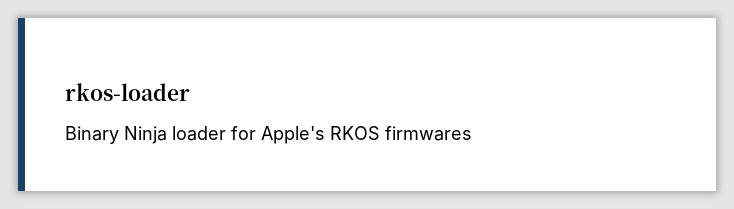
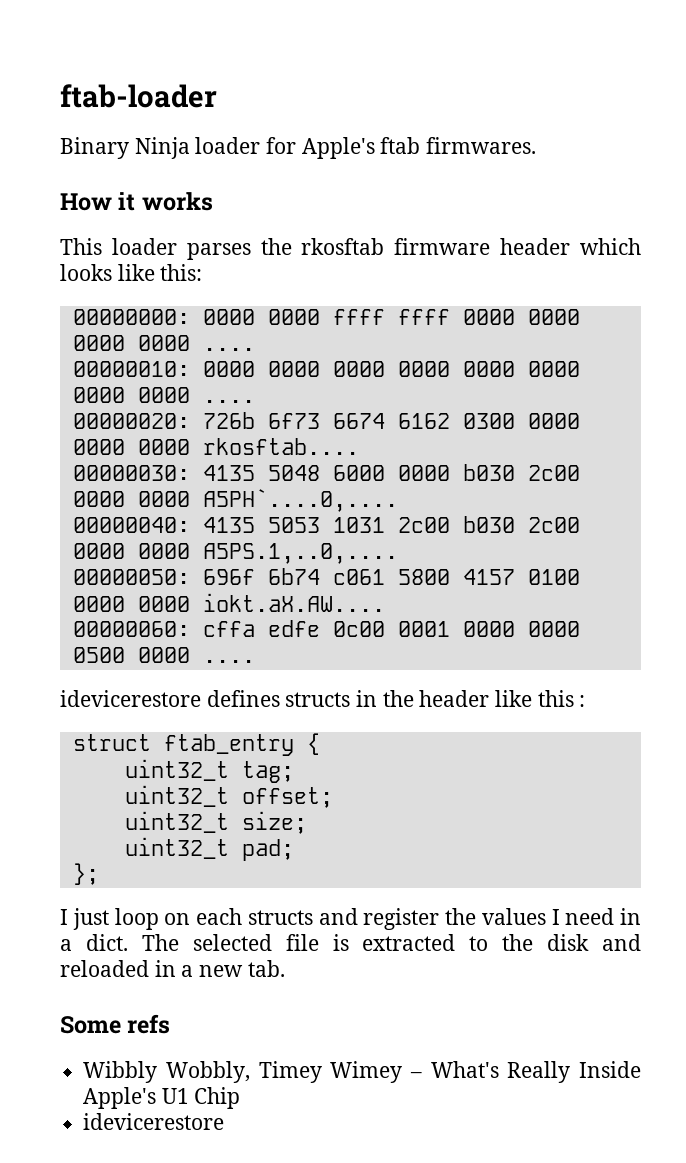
- rkos-loader
+ ftab-loader
- Binary Ninja loader for Apple's RKOS firmwares
+ Binary Ninja loader for Apple's ftab firmwares.
+ How it works
+ This loader parses the rkosftab firmware header which looks like this:
+ 00000000: 0000 0000 ffff ffff 0000 0000 0000 0000 ....
+ 00000010: 0000 0000 0000 0000 0000 0000 0000 0000 ....
+ 00000020: 726b 6f73 6674 6162 0300 0000 0000 0000 rkosftab....
+ 00000030: 4135 5048 6000 0000 b030 2c00 0000 0000 A5PH`....0,....
+ 00000040: 4135 5053 1031 2c00 b030 2c00 0000 0000 A5PS.1,..0,....
+ 00000050: 696f 6b74 c061 5800 4157 0100 0000 0000 iokt.aX.AW....
+ 00000060: cffa edfe 0c00 0001 0000 0000 0500 0000 ....
+ idevicerestore defines structs in the header like this :
+ struct ftab_entry {
+ uint32_t tag;
+ uint32_t offset;
+ uint32_t size;
+ uint32_t pad;
+ };
+ I just loop on each structs and register the values I need in a dict. The selected file is extracted to the disk and reloaded in a new tab.
+ Some refs
+ Wibbly Wobbly, Timey Wimey – What's Really Inside Apple's U1 Chip
+ idevicerestore

